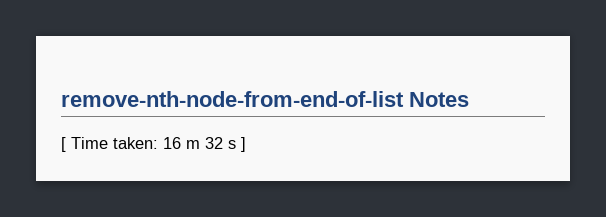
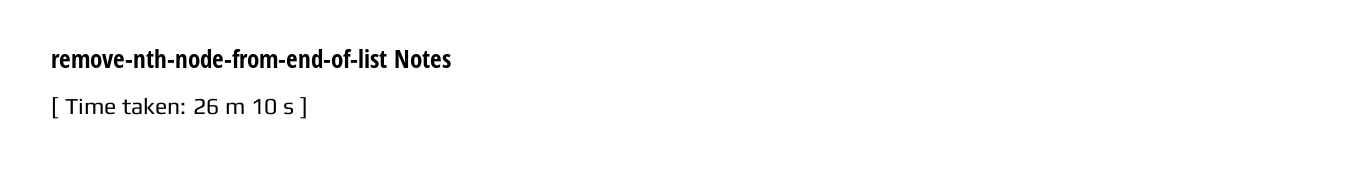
- [ Time taken: 16 m 32 s ]
+ [ Time taken: 26 m 10 s ]

